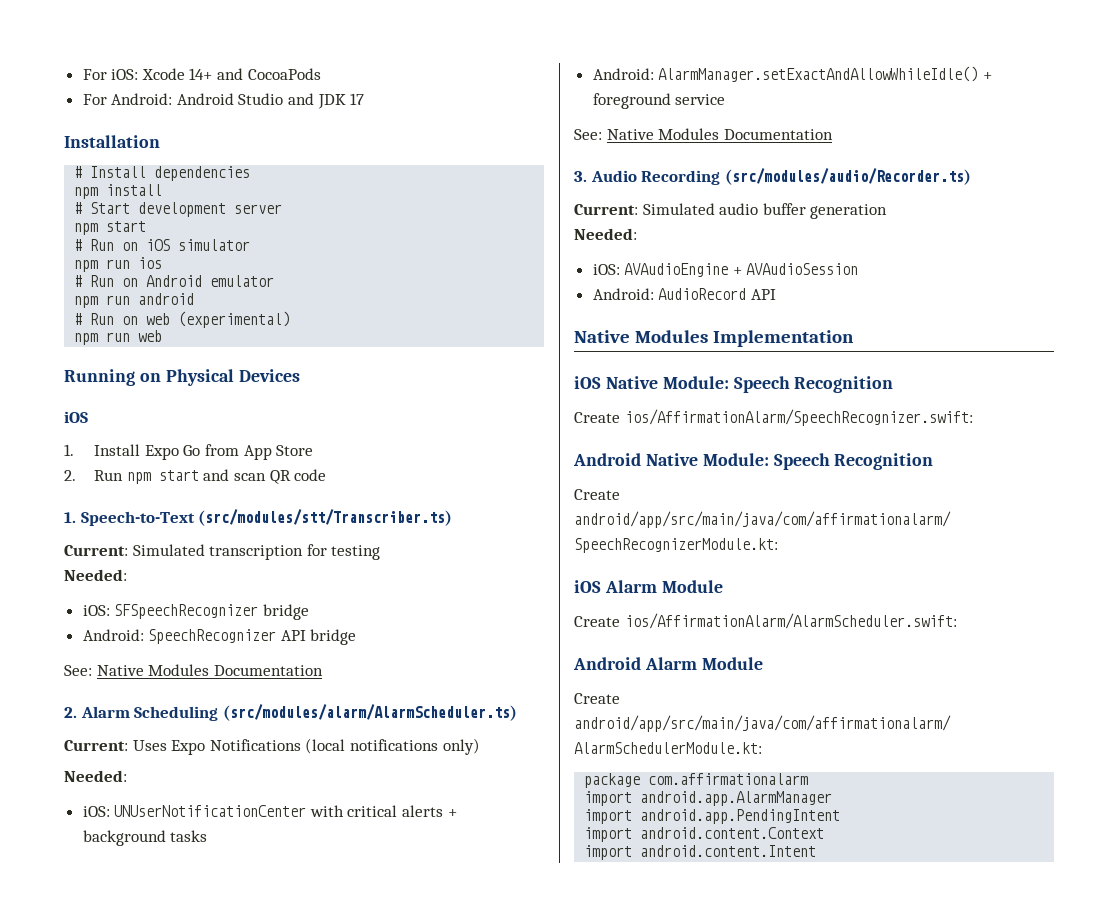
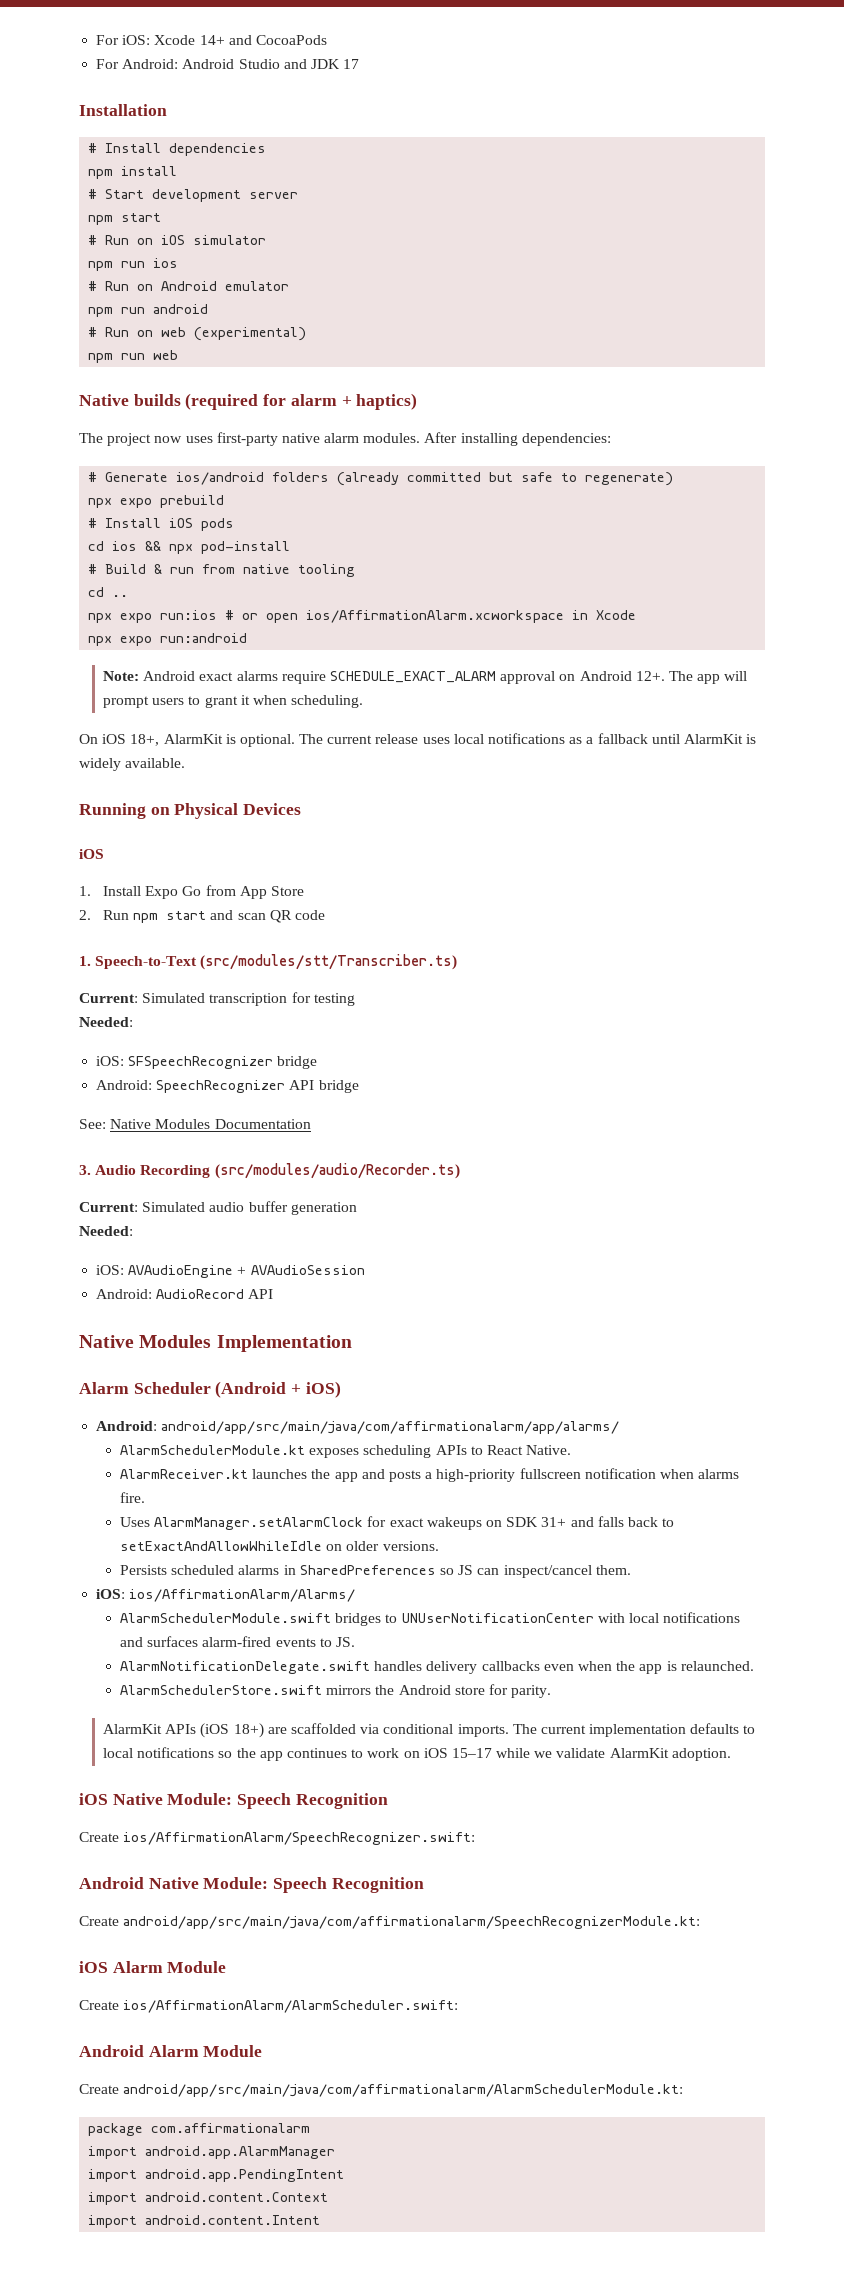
+ Native builds (required for alarm + haptics)
+ The project now uses first-party native alarm modules. After installing dependencies:
+ # Generate ios/android folders (already committed but safe to regenerate)
+ npx expo prebuild
+ # Install iOS pods
+ cd ios && npx pod-install
+ # Build & run from native tooling
+ cd ..
+ npx expo run:ios # or open ios/AffirmationAlarm.xcworkspace in Xcode
+ npx expo run:android
+ Note: Android exact alarms require SCHEDULE_EXACT_ALARM approval on Android 12+. The app will prompt users to grant it when scheduling.
+ On iOS 18+, AlarmKit is optional. The current release uses local notifications as a fallback until AlarmKit is widely available.
- 2. Alarm Scheduling (src/modules/alarm/AlarmScheduler.ts)
- Current: Uses Expo Notifications (local notifications only)
- Needed:
- iOS: UNUserNotificationCenter with critical alerts + background tasks
- Android: AlarmManager.setExactAndAllowWhileIdle() + foreground service
- See: Native Modules Documentation
+ Alarm Scheduler (Android + iOS)
+ Android: android/app/src/main/java/com/affirmationalarm/app/alarms/
+ AlarmSchedulerModule.kt exposes scheduling APIs to React Native.
+ AlarmReceiver.kt launches the app and posts a high-priority fullscreen notification when alarms fire.
+ Uses AlarmManager.setAlarmClock for exact wakeups on SDK 31+ and falls back to setExactAndAllowWhileIdle on older versions.
+ Persists scheduled alarms in SharedPreferences so JS can inspect/cancel them.
+ iOS: ios/AffirmationAlarm/Alarms/
+ AlarmSchedulerModule.swift bridges to UNUserNotificationCenter with local notifications and surfaces alarm-fired events to JS.
+ AlarmNotificationDelegate.swift handles delivery callbacks even when the app is relaunched.
+ AlarmSchedulerStore.swift mirrors the Android store for parity.
+ AlarmKit APIs (iOS 18+) are scaffolded via conditional imports. The current implementation defaults to local notifications so the app continues to work on iOS 15–17 while we validate AlarmKit adoption.

